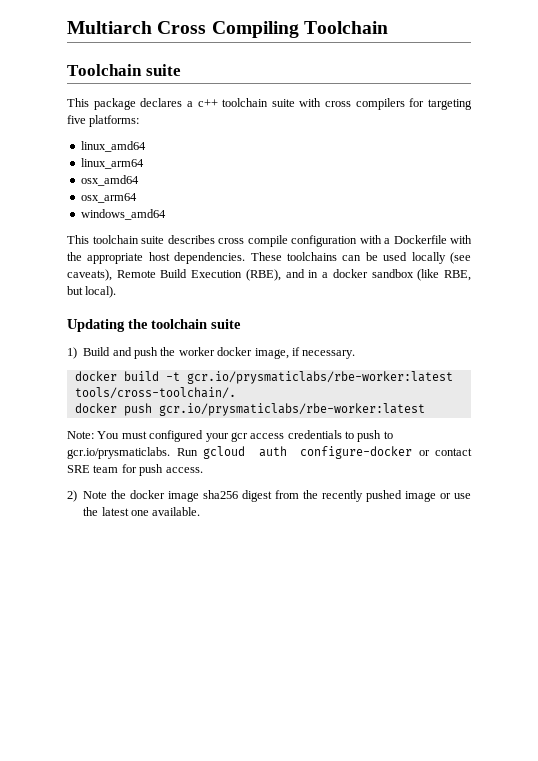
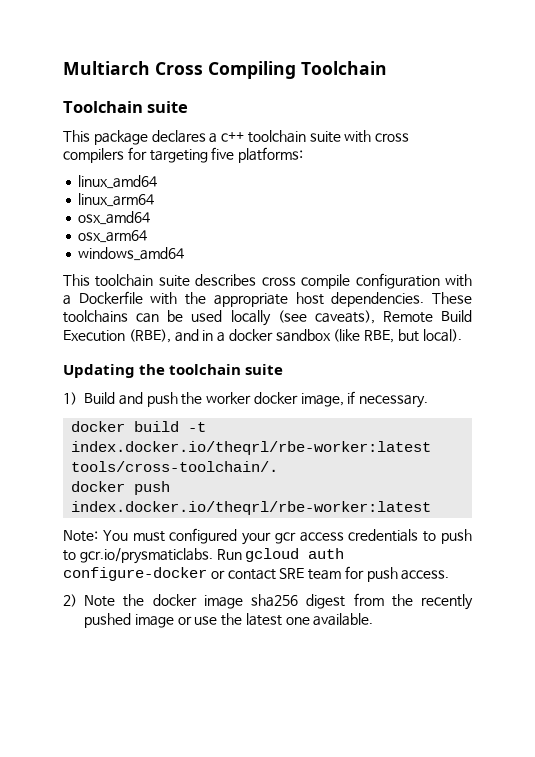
- docker build -t gcr.io/prysmaticlabs/rbe-worker:latest tools/cross-toolchain/.
+ docker build -t index.docker.io/theqrl/rbe-worker:latest tools/cross-toolchain/.
- docker push gcr.io/prysmaticlabs/rbe-worker:latest
+ docker push index.docker.io/theqrl/rbe-worker:latest

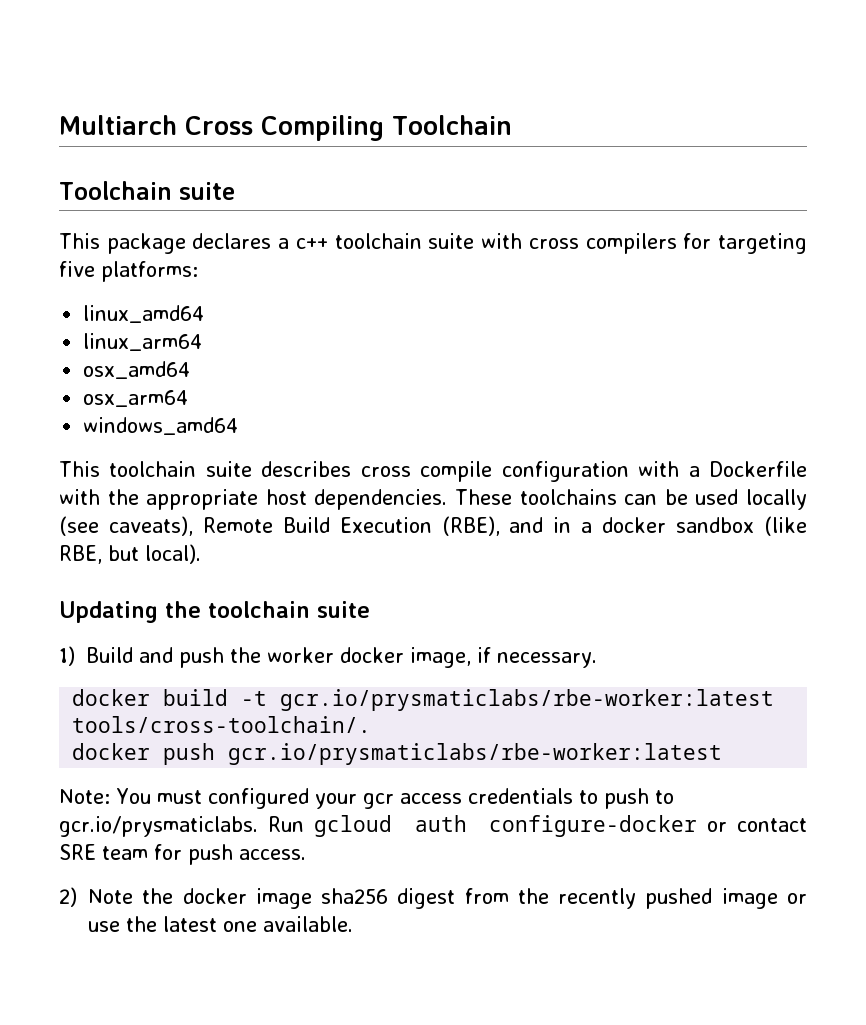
- docker build -t index.docker.io/theqrl/rbe-worker:latest tools/cross-toolchain/.
+ docker build -t gcr.io/prysmaticlabs/rbe-worker:latest tools/cross-toolchain/.
- docker push index.docker.io/theqrl/rbe-worker:latest
+ docker push gcr.io/prysmaticlabs/rbe-worker:latest

